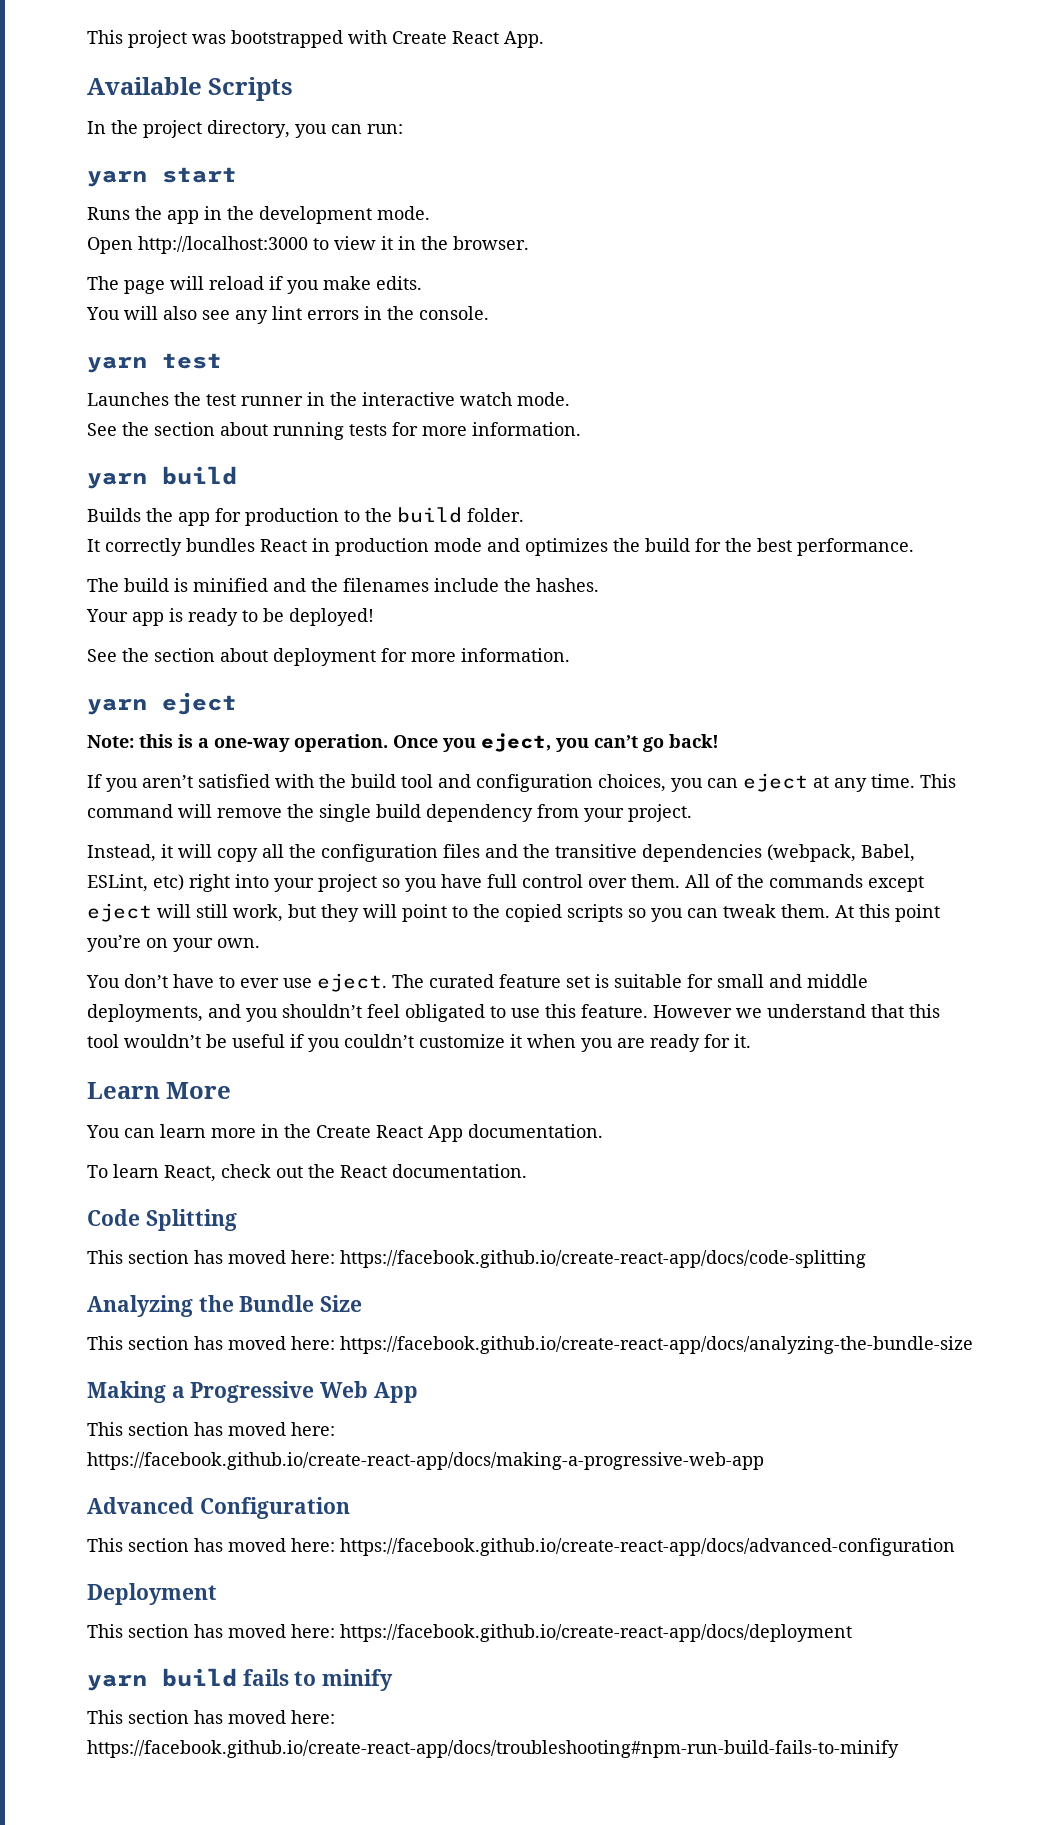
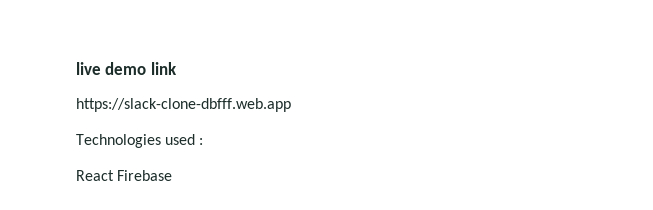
- This project was bootstrapped with Create React App.
- Available Scripts
- In the project directory, you can run:
- yarn start
- Runs the app in the development mode.
- Open http://localhost:3000 to view it in the browser.
- The page will reload if you make edits.
- You will also see any lint errors in the console.
- yarn test
- Launches the test runner in the interactive watch mode.
- See the section about running tests for more information.
- yarn build
- Builds the app for production to the build folder.
- It correctly bundles React in production mode and optimizes the build for the best performance.
- The build is minified and the filenames include the hashes.
- Your app is ready to be deployed!
- See the section about deployment for more information.
- yarn eject
- Note: this is a one-way operation. Once you eject, you can’t go back!
- If you aren’t satisfied with the build tool and configuration choices, you can eject at any time. This command will remove the single build dependency from your project.
- Instead, it will copy all the configuration files and the transitive dependencies (webpack, Babel, ESLint, etc) right into your project so you have full control over them. All of the commands except eject will still work, but they will point to the copied scripts so you can tweak them. At this point you’re on your own.
- You don’t have to ever use eject. The curated feature set is suitable for small and middle deployments, and you shouldn’t feel obligated to use this feature. However we understand that this tool wouldn’t be useful if you couldn’t customize it when you are ready for it.
- Learn More
- You can learn more in the Create React App documentation.
- To learn React, check out the React documentation.
- Code Splitting
- This section has moved here: https://facebook.github.io/create-react-app/docs/code-splitting
- Analyzing the Bundle Size
- This section has moved here: https://facebook.github.io/create-react-app/docs/analyzing-the-bundle-size
- Making a Progressive Web App
- This section has moved here: https://facebook.github.io/create-react-app/docs/making-a-progressive-web-app
- Advanced Configuration
- This section has moved here: https://facebook.github.io/create-react-app/docs/advanced-configuration
- Deployment
- This section has moved here: https://facebook.github.io/create-react-app/docs/deployment
- yarn build fails to minify
- This section has moved here: https://facebook.github.io/create-react-app/docs/troubleshooting#npm-run-build-fails-to-minify
+ live demo link
+ https://slack-clone-dbfff.web.app
+ Technologies used :
+ React Firebase

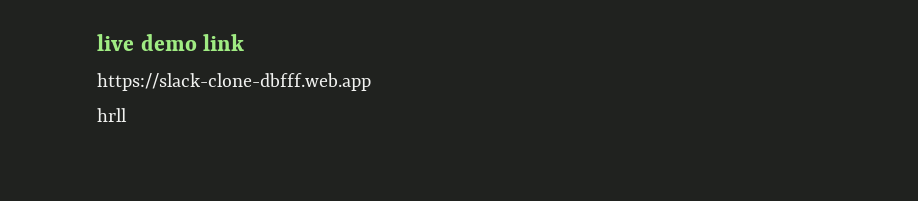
- Technologies used :
- React Firebase
+ hrll

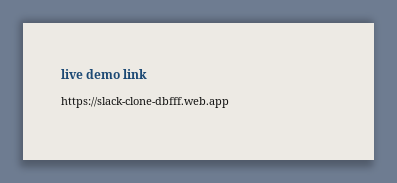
- hrll

